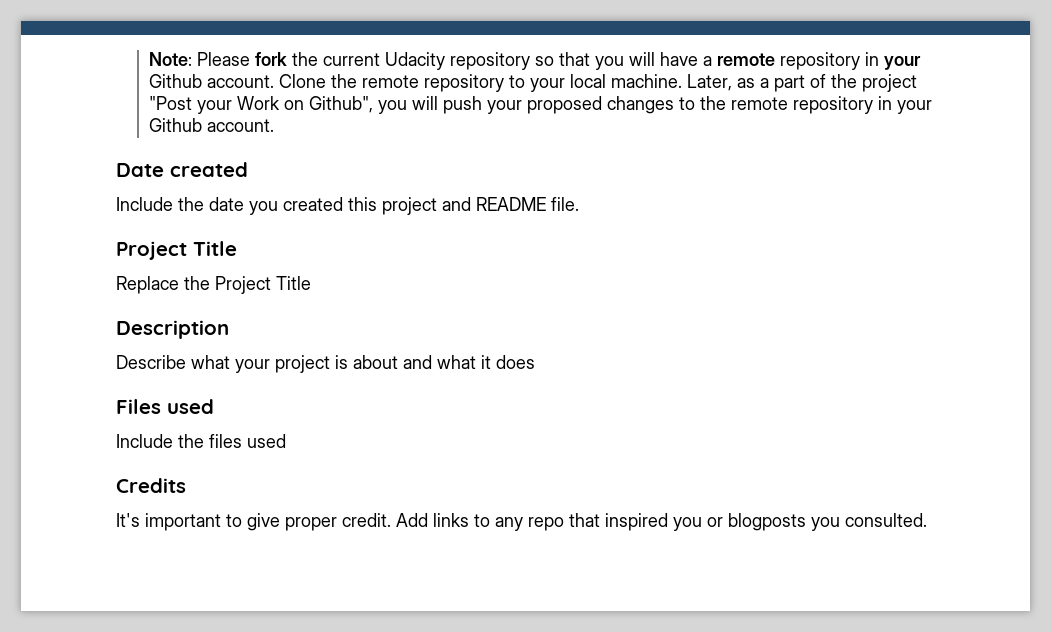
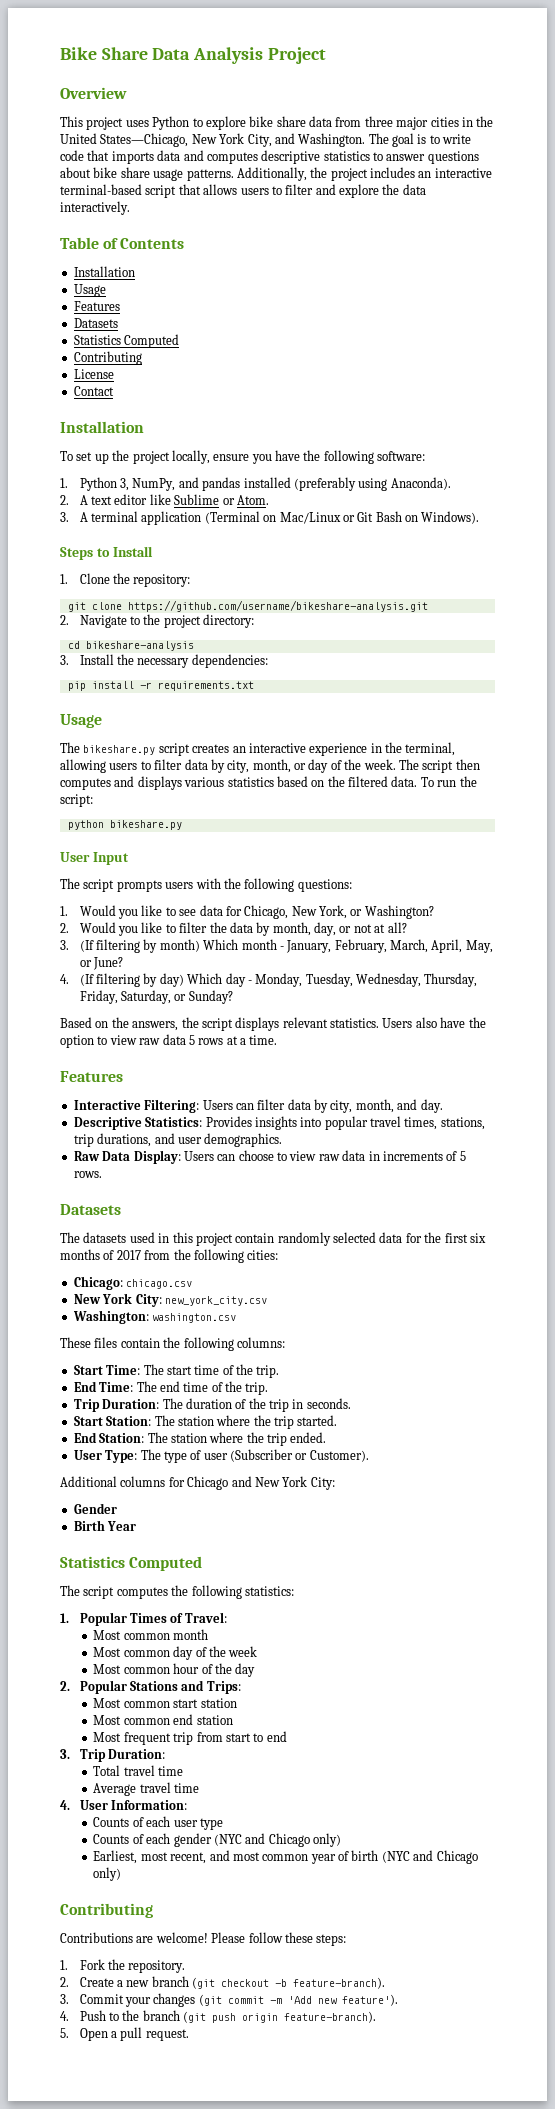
- Note: Please fork the current Udacity repository so that you will have a remote repository in your Github account. Clone the remote repository to your local machine. Later, as a part of the project "Post your Work on Github", you will push your proposed changes to the remote repository in your Github account.
- Date created
- Include the date you created this project and README file.
- Project Title
- Replace the Project Title
- Description
- Describe what your project is about and what it does
- Files used
- Include the files used
- Credits
- It's important to give proper credit. Add links to any repo that inspired you or blogposts you consulted.
+ Bike Share Data Analysis Project
+ Overview
+ This project uses Python to explore bike share data from three major cities in the United States—Chicago, New York City, and Washington. The goal is to write code that imports data and computes descriptive statistics to answer questions about bike share usage patterns. Additionally, the project includes an interactive terminal-based script that allows users to filter and explore the data interactively.
+ Table of Contents
+ Installation
+ Usage
+ Features
+ Datasets
+ Statistics Computed
+ Contributing
+ License
+ Contact
+ Installation
+ To set up the project locally, ensure you have the following software:
+ 1. Python 3, NumPy, and pandas installed (preferably using Anaconda).
+ 2. A text editor like Sublime or Atom.
+ 3. A terminal application (Terminal on Mac/Linux or Git Bash on Windows).
+ Steps to Install
+ 1. Clone the repository:
+ git clone https://github.com/username/bikeshare-analysis.git
+ 2. Navigate to the project directory:
+ cd bikeshare-analysis
+ 3. Install the necessary dependencies:
+ pip install -r requirements.txt
+ Usage
+ The bikeshare.py script creates an interactive experience in the terminal, allowing users to filter data by city, month, or day of the week. The script then computes and displays various statistics based on the filtered data. To run the script:
+ python bikeshare.py
+ User Input
+ The script prompts users with the following questions:
+ 1. Would you like to see data for Chicago, New York, or Washington?
+ 2. Would you like to filter the data by month, day, or not at all?
+ 3. (If filtering by month) Which month - January, February, March, April, May, or June?
+ 4. (If filtering by day) Which day - Monday, Tuesday, Wednesday, Thursday, Friday, Saturday, or Sunday?
+ Based on the answers, the script displays relevant statistics. Users also have the option to view raw data 5 rows at a time.
+ Features
+ Interactive Filtering: Users can filter data by city, month, and day.
+ Descriptive Statistics: Provides insights into popular travel times, stations, trip durations, and user demographics.
+ Raw Data Display: Users can choose to view raw data in increments of 5 rows.
+ Datasets
+ The datasets used in this project contain randomly selected data for the first six months of 2017 from the following cities:
+ Chicago: chicago.csv
+ New York City: new_york_city.csv
+ Washington: washington.csv
+ These files contain the following columns:
+ Start Time: The start time of the trip.
+ End Time: The end time of the trip.
+ Trip Duration: The duration of the trip in seconds.
+ Start Station: The station where the trip started.
+ End Station: The station where the trip ended.
+ User Type: The type of user (Subscriber or Customer).
+ Additional columns for Chicago and New York City:
+ Gender
+ Birth Year
+ Statistics Computed
+ The script computes the following statistics:
+ 1. Popular Times of Travel:
+ Most common month
+ Most common day of the week
+ Most common hour of the day
+ 2. Popular Stations and Trips:
+ Most common start station
+ Most common end station
+ Most frequent trip from start to end
+ 3. Trip Duration:
+ Total travel time
+ Average travel time
+ 4. User Information:
+ Counts of each user type
+ Counts of each gender (NYC and Chicago only)
+ Earliest, most recent, and most common year of birth (NYC and Chicago only)
+ Contributing
+ Contributions are welcome! Please follow these steps:
+ 1. Fork the repository.
+ 2. Create a new branch (git checkout -b feature-branch).
+ 3. Commit your changes (git commit -m 'Add new feature').
+ 4. Push to the branch (git push origin feature-branch).
+ 5. Open a pull request.

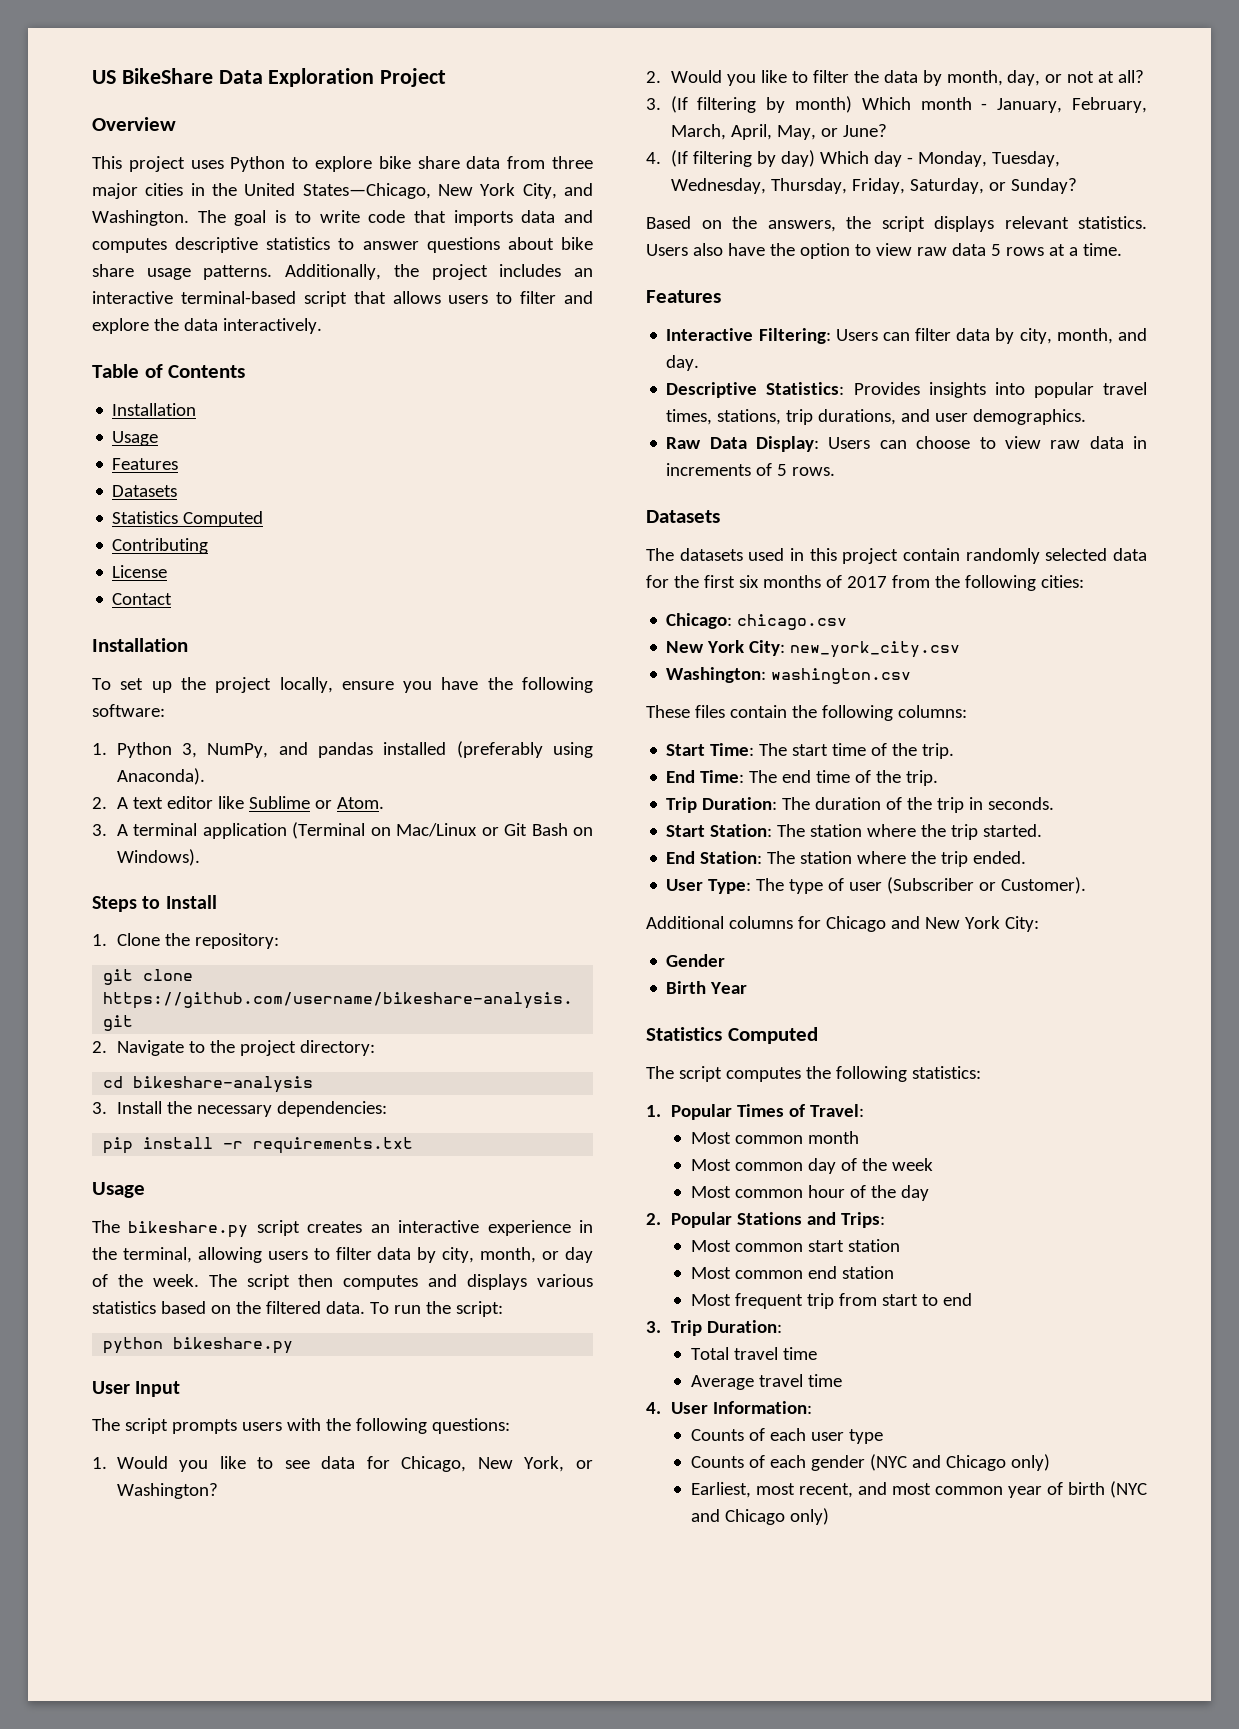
- Bike Share Data Analysis Project
+ US BikeShare Data Exploration Project
  Earliest, most recent, and most common year of birth (NYC and Chicago only)
- Contributing
- Contributions are welcome! Please follow these steps:
- 1. Fork the repository.
- 2. Create a new branch (git checkout -b feature-branch).
- 3. Commit your changes (git commit -m 'Add new feature').
- 4. Push to the branch (git push origin feature-branch).
- 5. Open a pull request.

